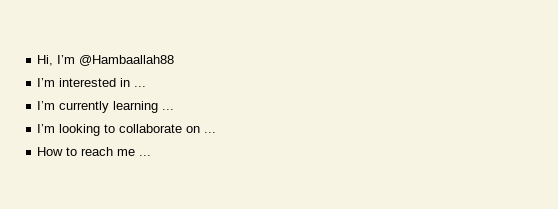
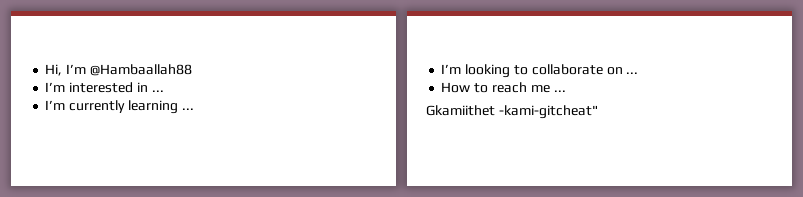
+ Gkamiithet -kami-gitcheat"

